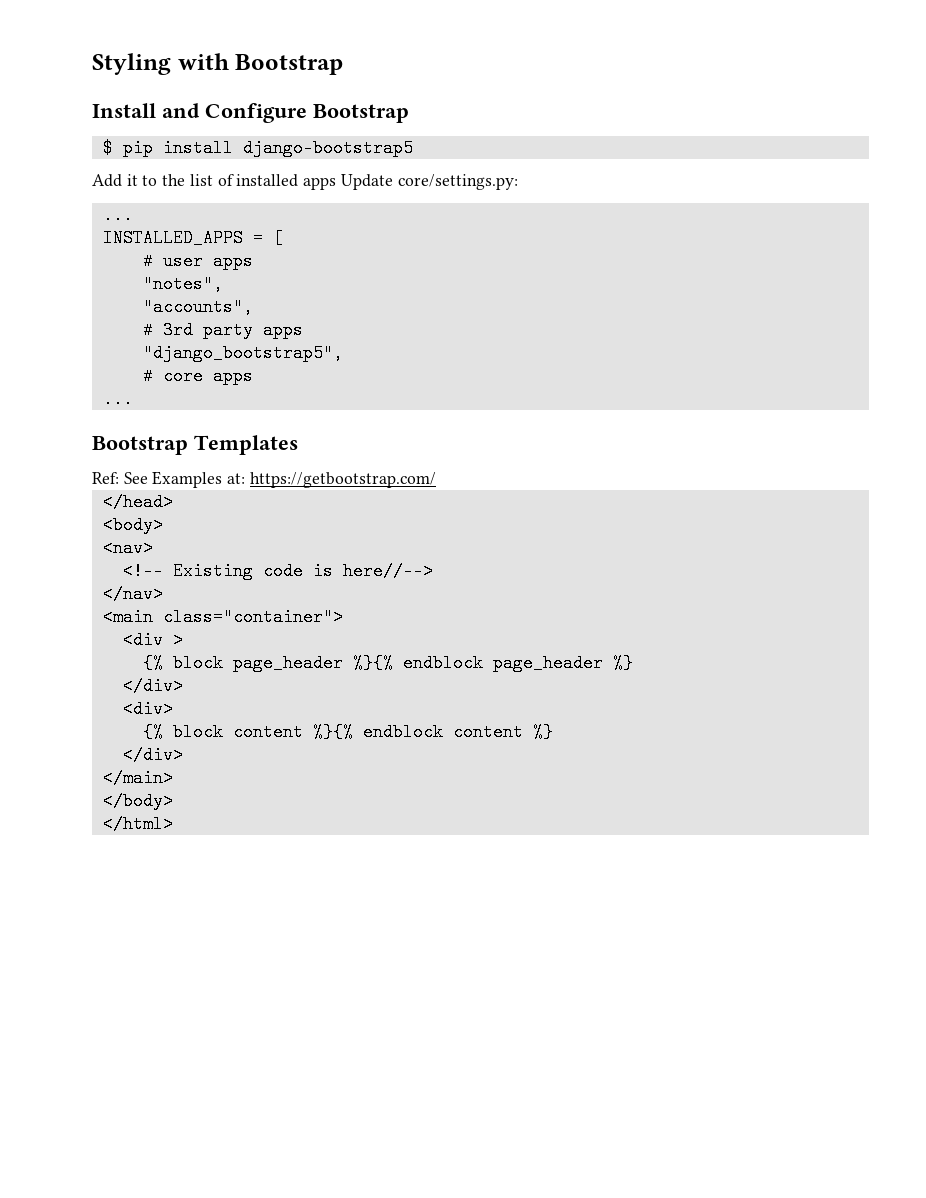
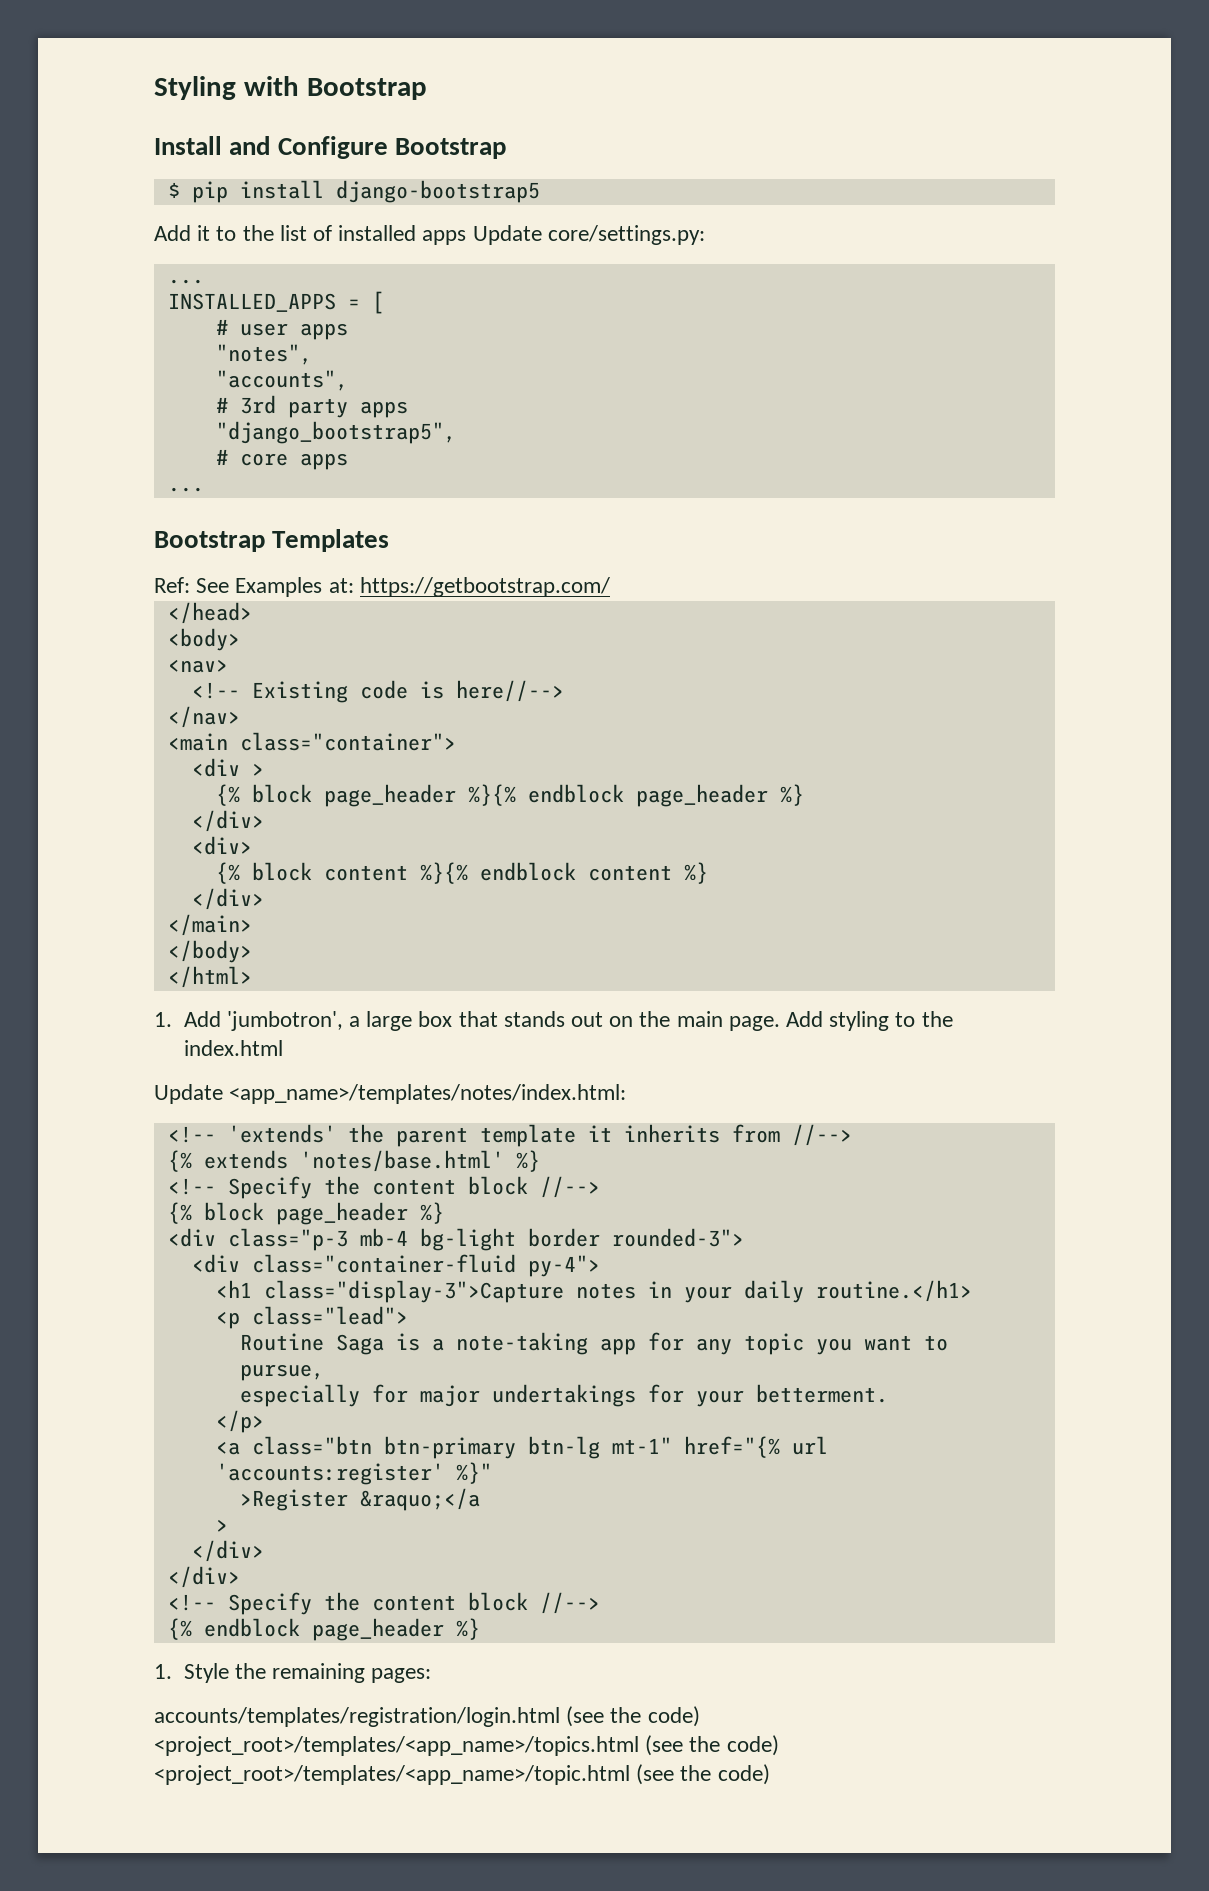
+ 1. Add 'jumbotron', a large box that stands out on the main page. Add styling to the index.html
+ Update <app_name>/templates/notes/index.html:
+ <!-- 'extends' the parent template it inherits from //-->
+ {% extends 'notes/base.html' %}
+ <!-- Specify the content block //-->
+ {% block page_header %}
+ <div class="p-3 mb-4 bg-light border rounded-3">
+ <div class="container-fluid py-4">
+ <h1 class="display-3">Capture notes in your daily routine.</h1>
+ <p class="lead">
+ Routine Saga is a note-taking app for any topic you want to pursue,
+ especially for major undertakings for your betterment.
+ </p>
+ <a class="btn btn-primary btn-lg mt-1" href="{% url 'accounts:register' %}"
+ >Register &raquo;</a
+ >
+ </div>
+ </div>
+ <!-- Specify the content block //-->
+ {% endblock page_header %}
+ 1. Style the remaining pages:
+ accounts/templates/registration/login.html (see the code) <project_root>/templates/<app_name>/topics.html (see the code) <project_root>/templates/<app_name>/topic.html (see the code)

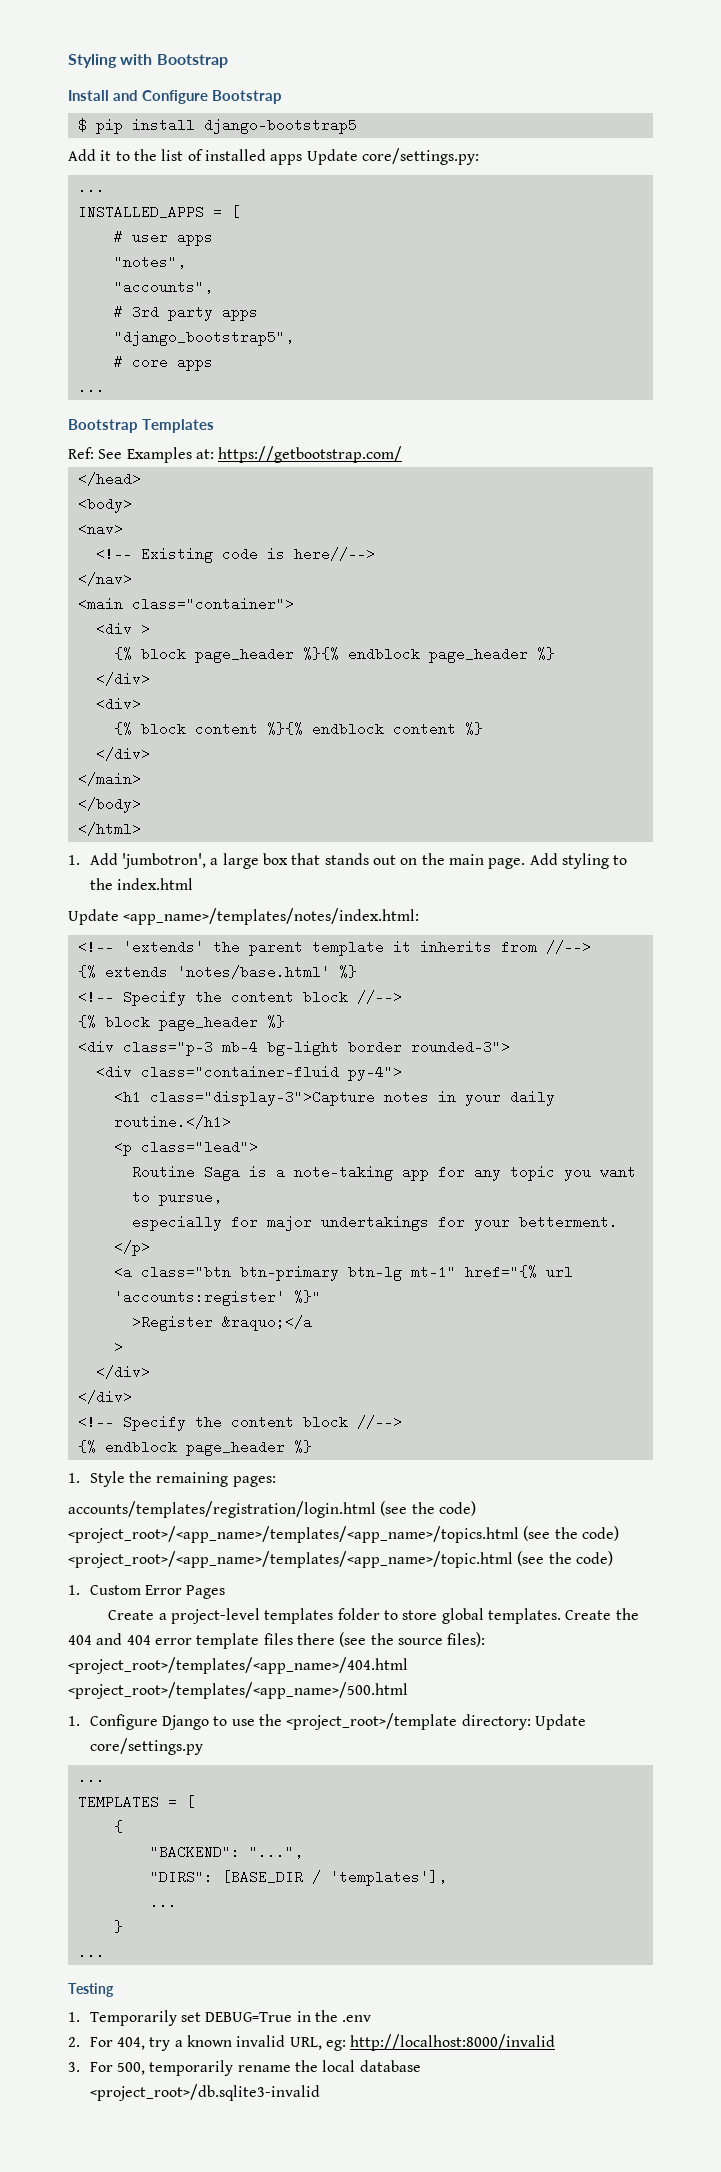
- accounts/templates/registration/login.html (see the code) <project_root>/templates/<app_name>/topics.html (see the code) <project_root>/templates/<app_name>/topic.html (see the code)
+ accounts/templates/registration/login.html (see the code) <project_root>/<app_name>/templates/<app_name>/topics.html (see the code) <project_root>/<app_name>/templates/<app_name>/topic.html (see the code)
+ 1. Custom Error Pages
+ Create a project-level templates folder to store global templates. Create the 404 and 404 error template files there (see the source files): <project_root>/templates/<app_name>/404.html <project_root>/templates/<app_name>/500.html
+ 1. Configure Django to use the <project_root>/template directory: Update core/settings.py
+ ...
+ TEMPLATES = [
+ {
+ "BACKEND": "...",
+ "DIRS": [BASE_DIR / 'templates'],
+ ...
+ }
+ ...
+ Testing
+ 1. Temporarily set DEBUG=True in the .env
+ 2. For 404, try a known invalid URL, eg: http://localhost:8000/invalid
+ 3. For 500, temporarily rename the local database <project_root>/db.sqlite3-invalid

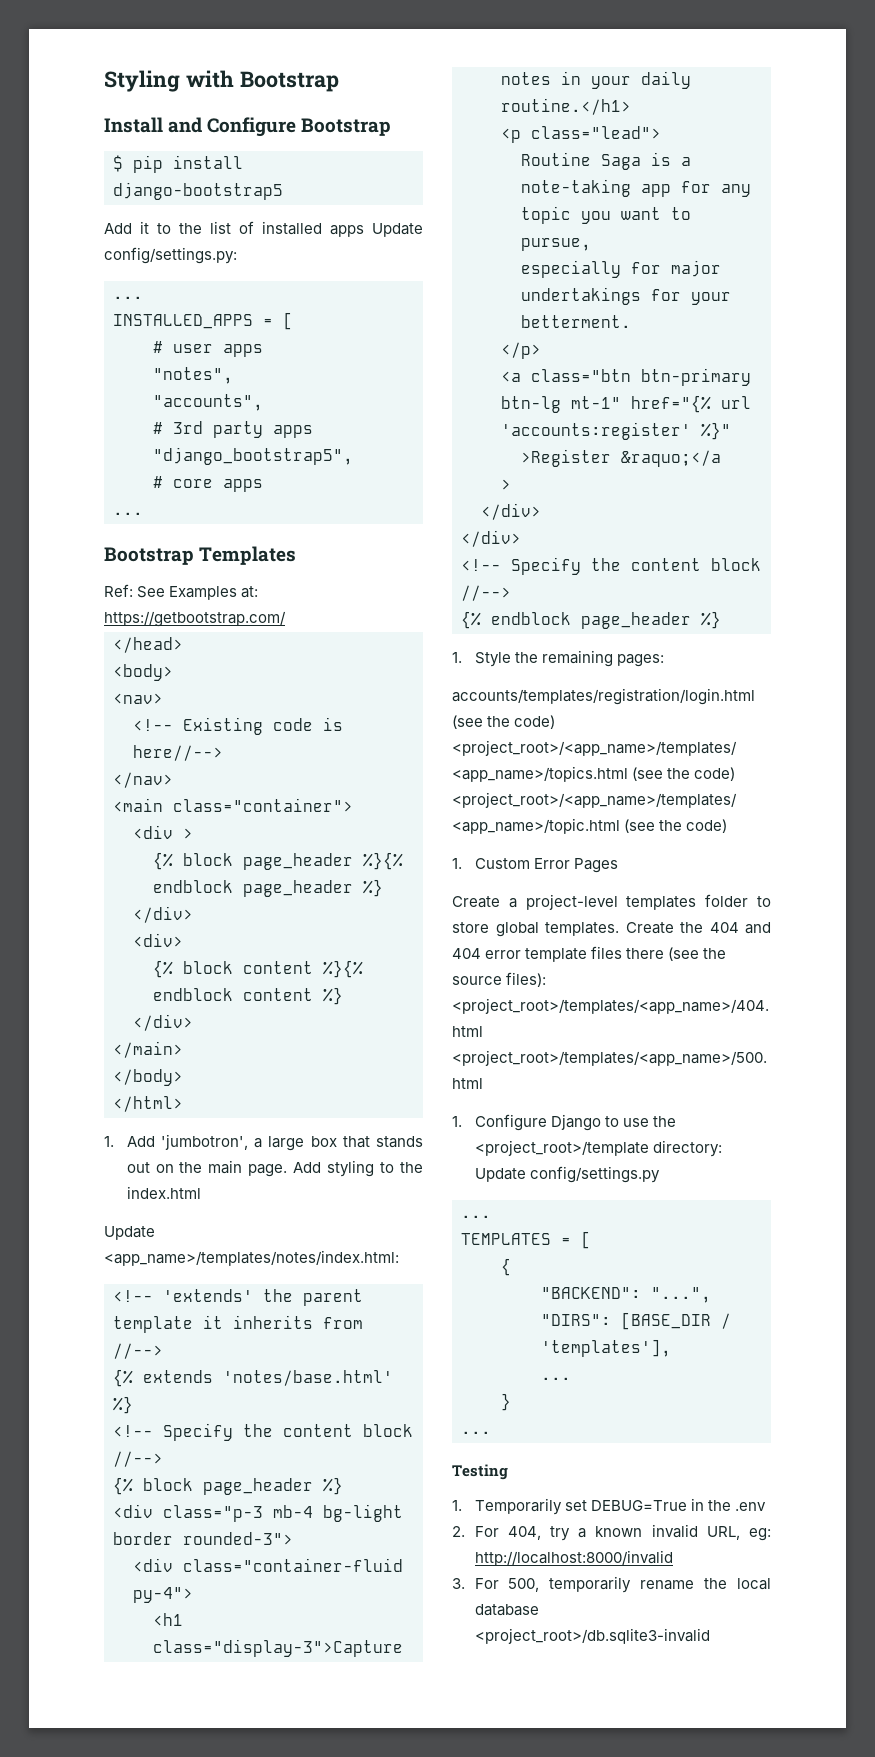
- Add it to the list of installed apps Update core/settings.py:
+ Add it to the list of installed apps Update config/settings.py:
- 1. Configure Django to use the <project_root>/template directory: Update core/settings.py
+ 1. Configure Django to use the <project_root>/template directory: Update config/settings.py

